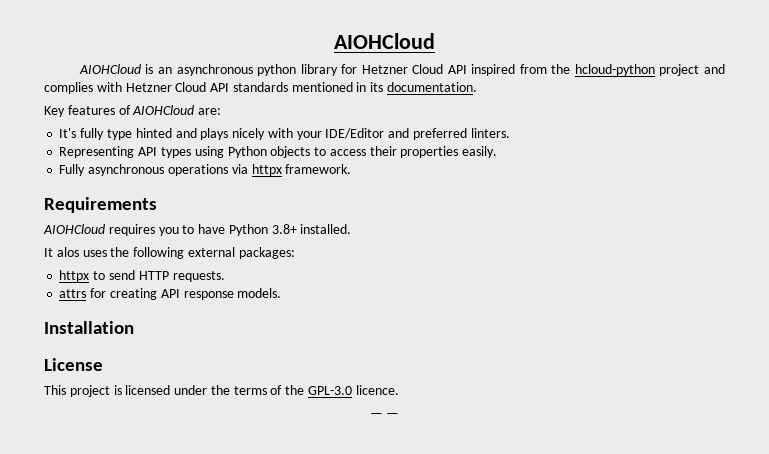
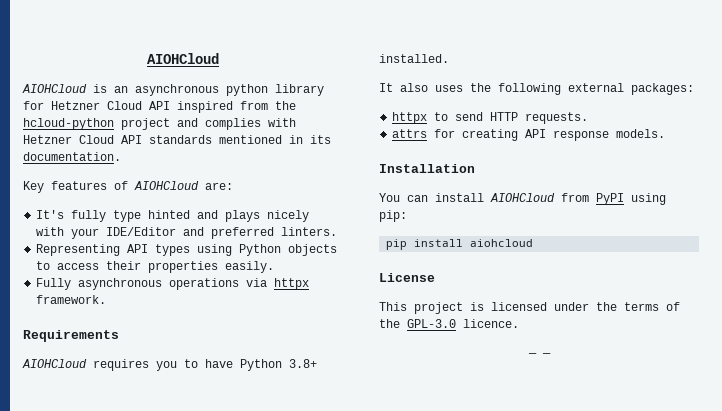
- It alos uses the following external packages:
+ It also uses the following external packages:
+ You can install AIOHCloud from PyPI using pip:
+ pip install aiohcloud

